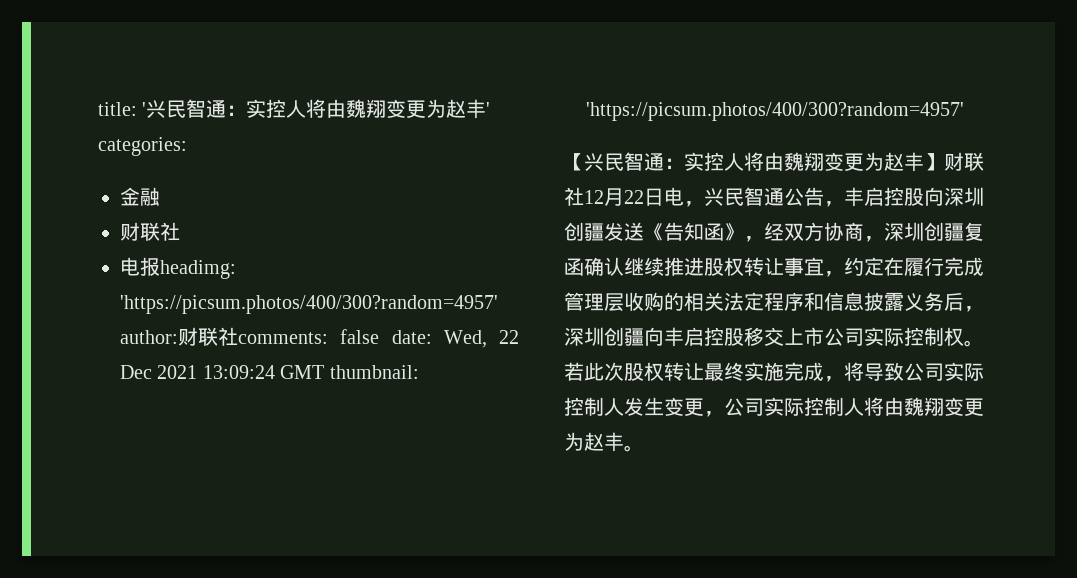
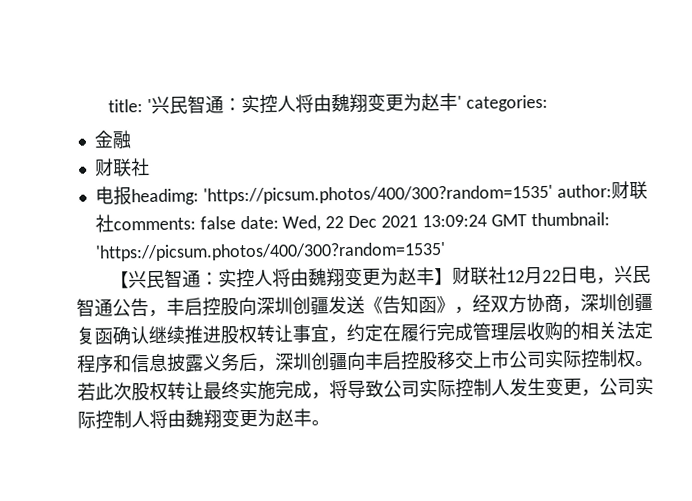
- 电报headimg: 'https://picsum.photos/400/300?random=4957' author:财联社comments: false date: Wed, 22 Dec 2021 13:09:24 GMT thumbnail: 'https://picsum.photos/400/300?random=4957'
+ 电报headimg: 'https://picsum.photos/400/300?random=1535' author:财联社comments: false date: Wed, 22 Dec 2021 13:09:24 GMT thumbnail: 'https://picsum.photos/400/300?random=1535'

